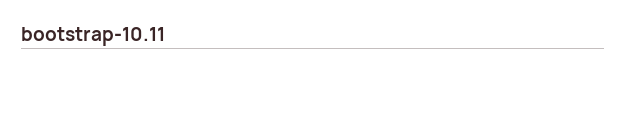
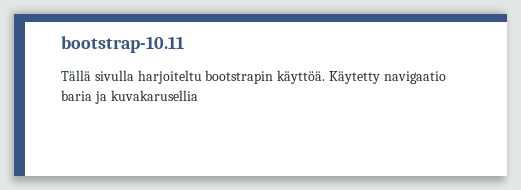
+ Tällä sivulla harjoiteltu bootstrapin käyttöä. Käytetty navigaatio baria ja kuvakarusellia

